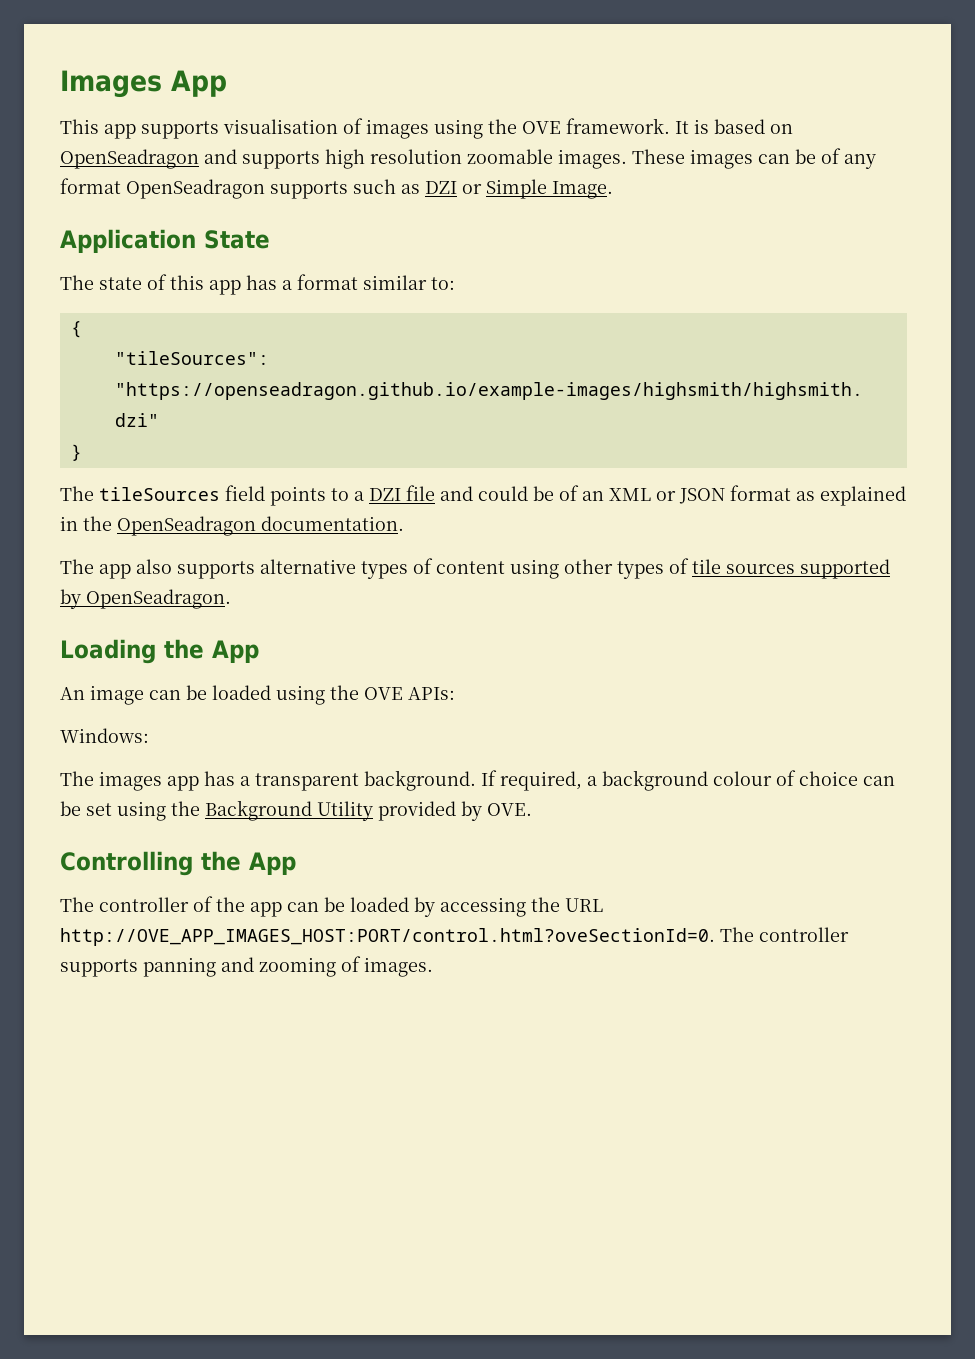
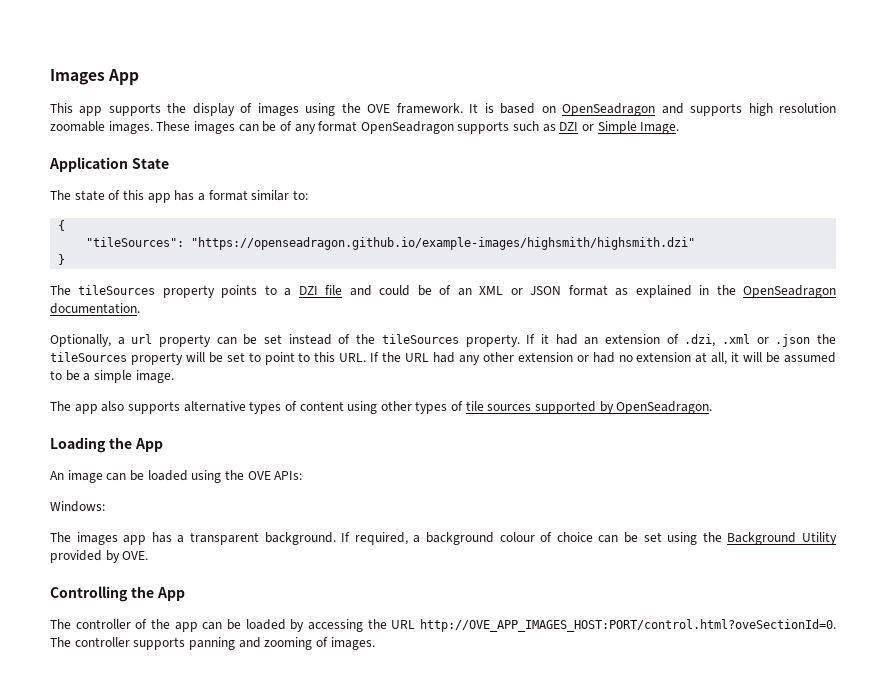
- This app supports visualisation of images using the OVE framework.
+ This app supports the display of images using the OVE framework.
- The tileSources field points to a DZI file and could be of an XML or JSON format as explained in the OpenSeadragon documentation.
+ The tileSources property points to a DZI file and could be of an XML or JSON format as explained in the OpenSeadragon documentation.
+ Optionally, a url property can be set instead of the tileSources property. If it had an extension of .dzi, .xml or .json the tileSources property will be set to point to this URL. If the URL had any other extension or had no extension at all, it will be assumed to be a simple image.

